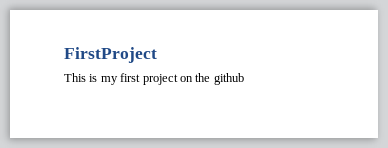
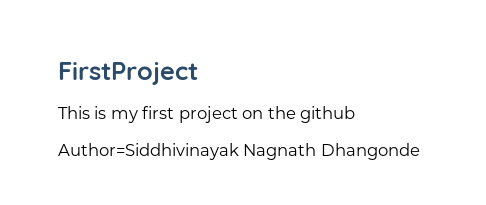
+ Author=Siddhivinayak Nagnath Dhangonde

